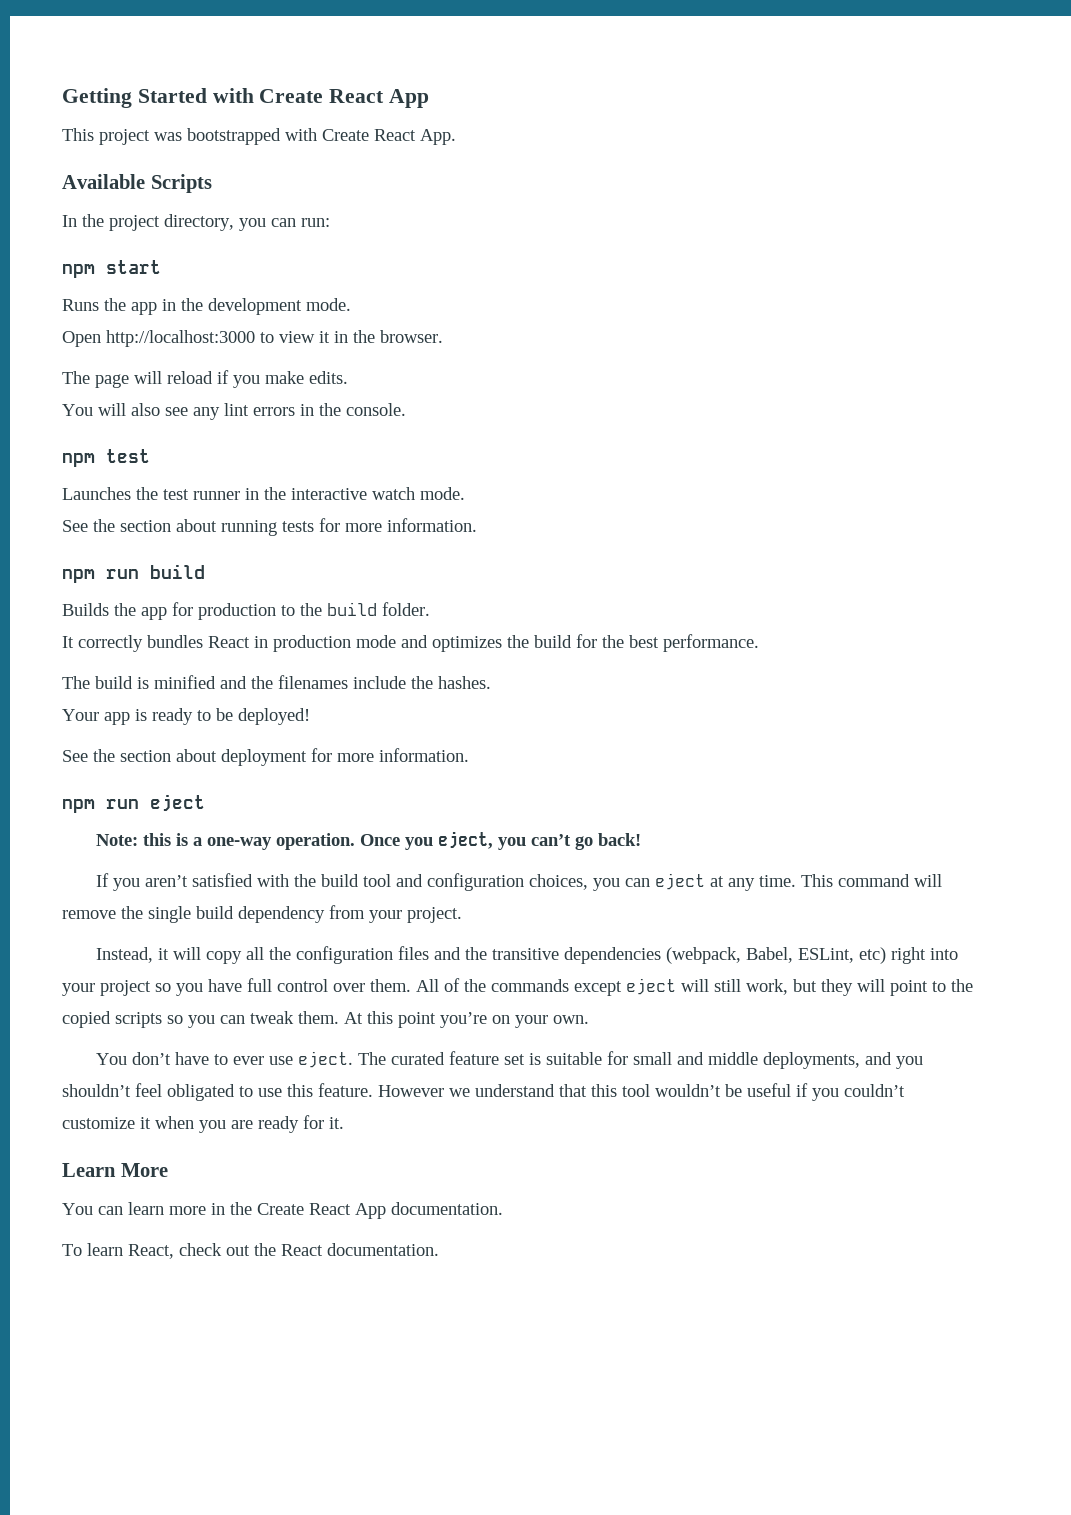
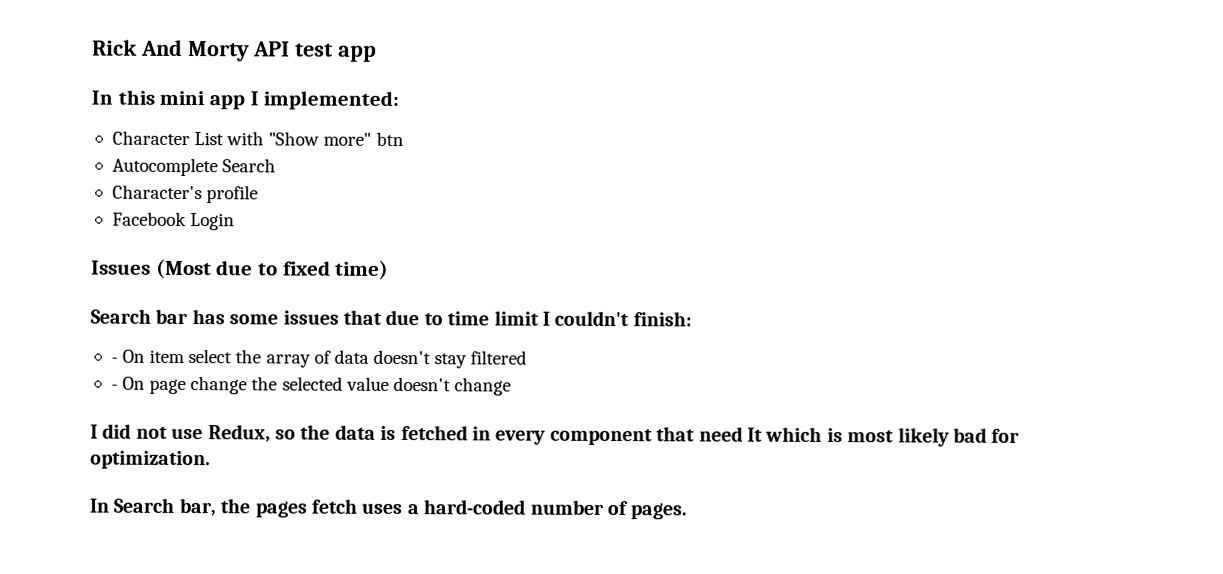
- Getting Started with Create React App
- This project was bootstrapped with Create React App.
- Available Scripts
- In the project directory, you can run:
- npm start
- Runs the app in the development mode.
- Open http://localhost:3000 to view it in the browser.
- The page will reload if you make edits.
- You will also see any lint errors in the console.
- npm test
- Launches the test runner in the interactive watch mode.
- See the section about running tests for more information.
- npm run build
- Builds the app for production to the build folder.
- It correctly bundles React in production mode and optimizes the build for the best performance.
- The build is minified and the filenames include the hashes.
- Your app is ready to be deployed!
- See the section about deployment for more information.
- npm run eject
- Note: this is a one-way operation. Once you eject, you can’t go back!
- If you aren’t satisfied with the build tool and configuration choices, you can eject at any time. This command will remove the single build dependency from your project.
- Instead, it will copy all the configuration files and the transitive dependencies (webpack, Babel, ESLint, etc) right into your project so you have full control over them. All of the commands except eject will still work, but they will point to the copied scripts so you can tweak them. At this point you’re on your own.
- You don’t have to ever use eject. The curated feature set is suitable for small and middle deployments, and you shouldn’t feel obligated to use this feature. However we understand that this tool wouldn’t be useful if you couldn’t customize it when you are ready for it.
- Learn More
- You can learn more in the Create React App documentation.
- To learn React, check out the React documentation.
+ Rick And Morty API test app
+ In this mini app I implemented:
+ Character List with "Show more" btn
+ Autocomplete Search
+ Character's profile
+ Facebook Login
+ Issues (Most due to fixed time)
+ Search bar has some issues that due to time limit I couldn't finish:
+ - On item select the array of data doesn't stay filtered
+ - On page change the selected value doesn't change
+ I did not use Redux, so the data is fetched in every component that need It which is most likely bad for optimization.
+ In Search bar, the pages fetch uses a hard-coded number of pages.

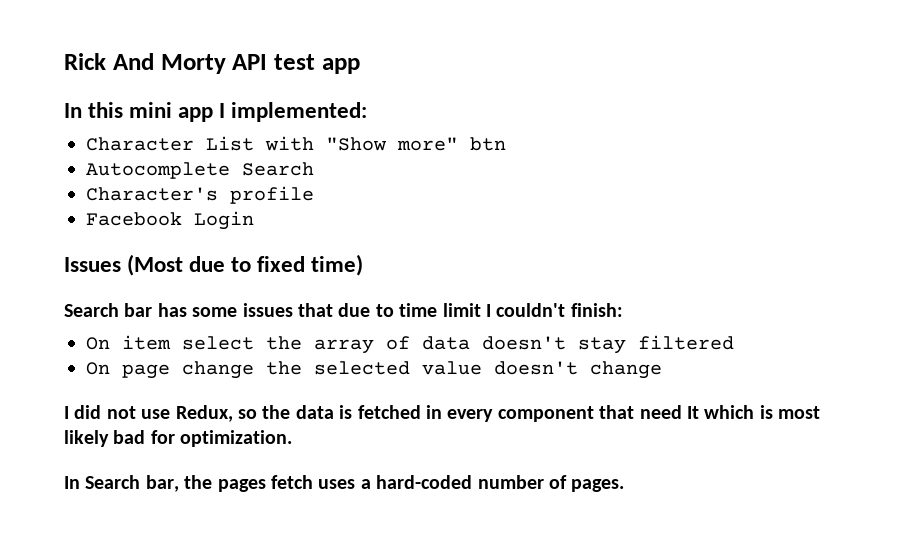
- - On item select the array of data doesn't stay filtered
+ On item select the array of data doesn't stay filtered
- - On page change the selected value doesn't change
+ On page change the selected value doesn't change

